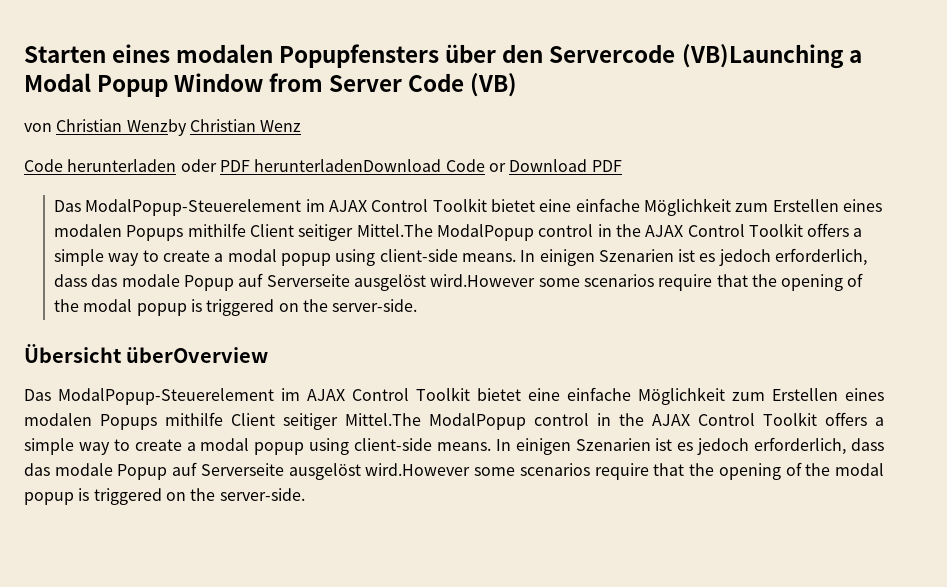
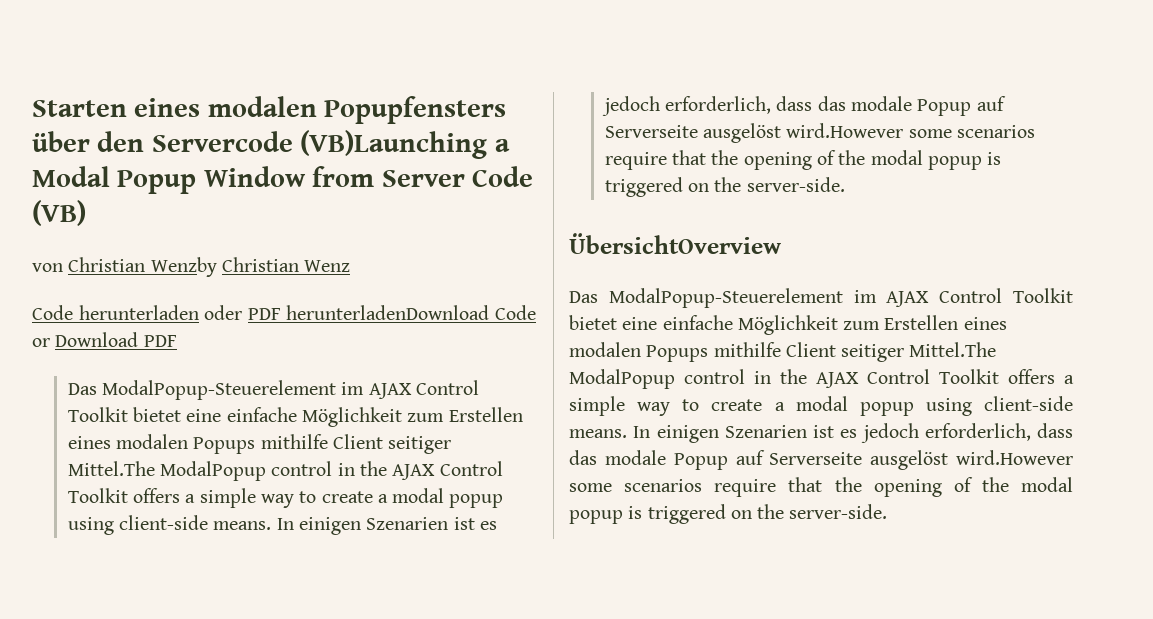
- Übersicht überOverview
+ ÜbersichtOverview

